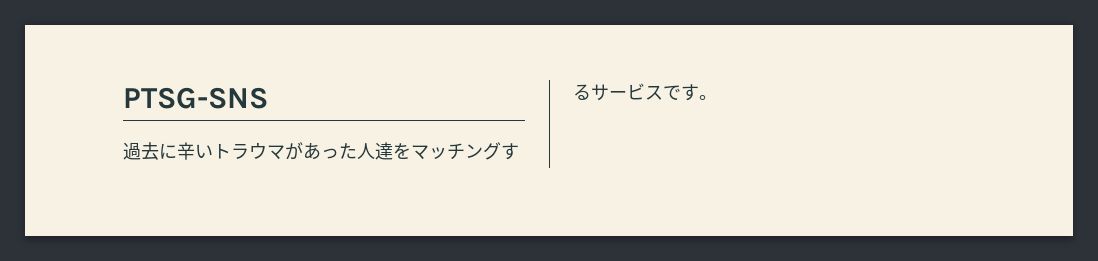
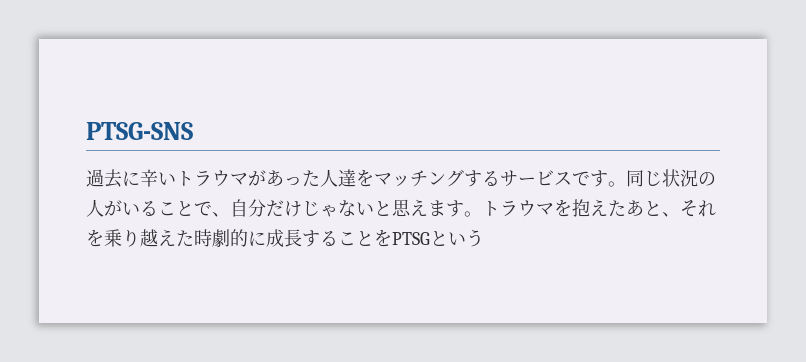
+ 同じ状況の人がいることで、自分だけじゃないと思えます。トラウマを抱えたあと、それを乗り越えた時劇的に成長することをPTSGという

